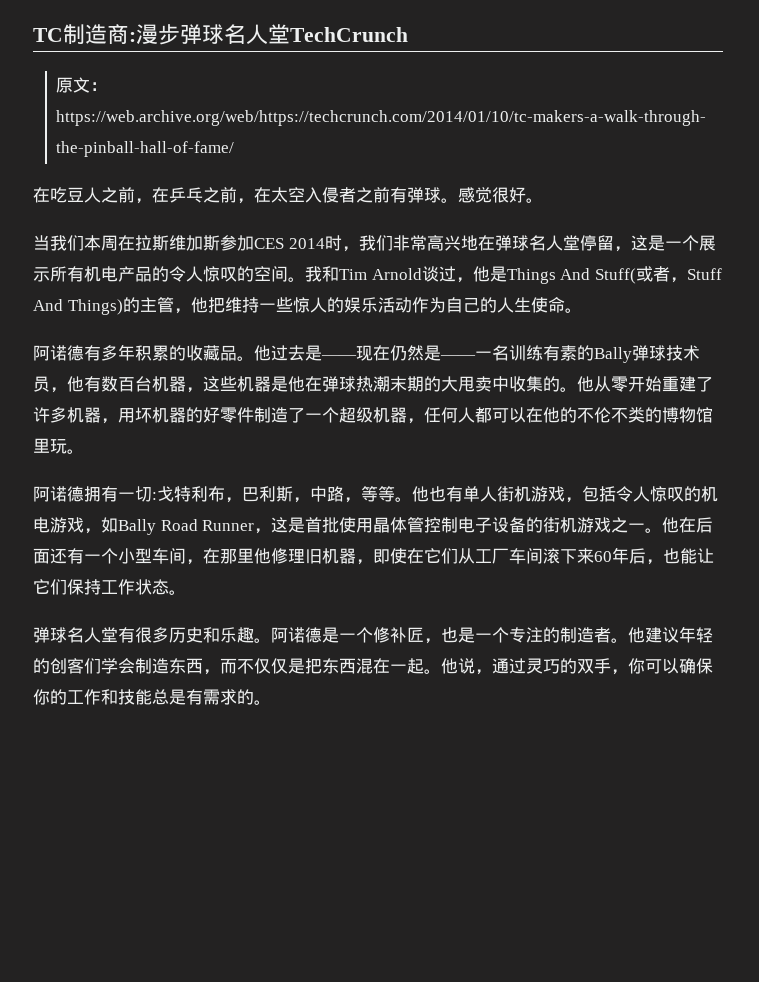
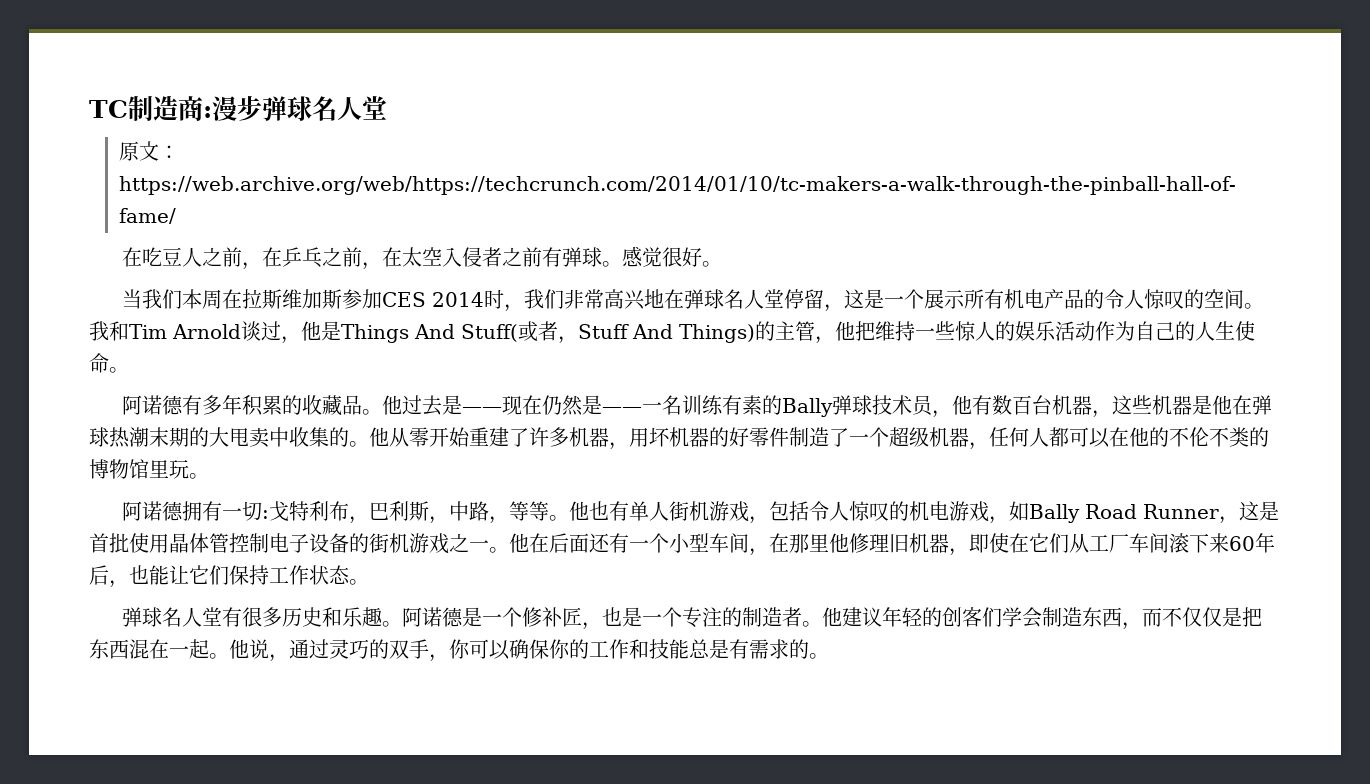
- TC制造商:漫步弹球名人堂TechCrunch
+ TC制造商:漫步弹球名人堂

